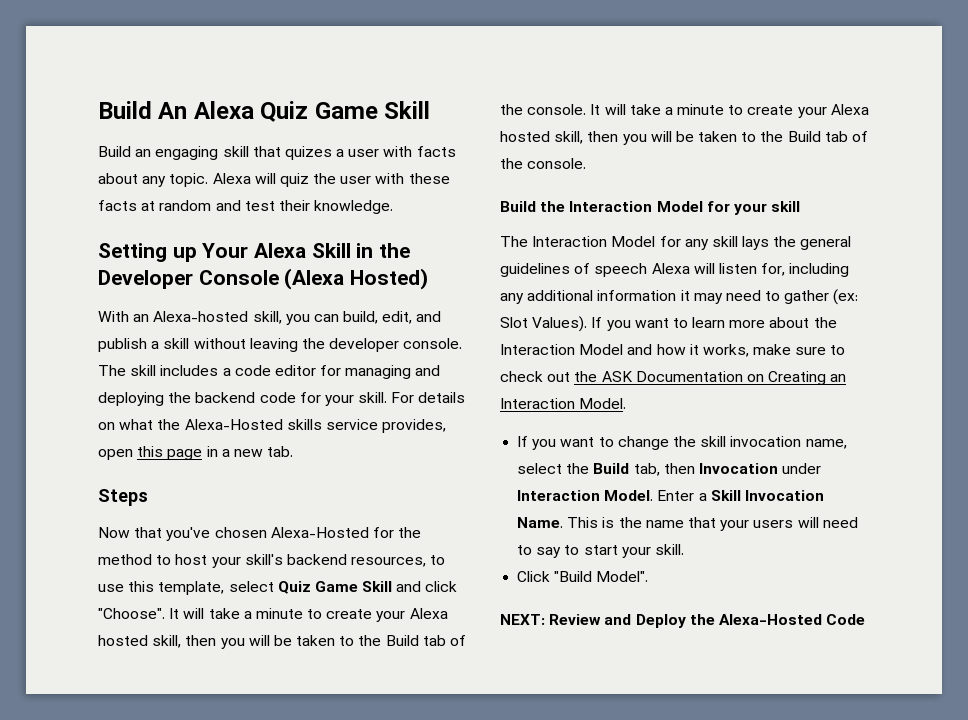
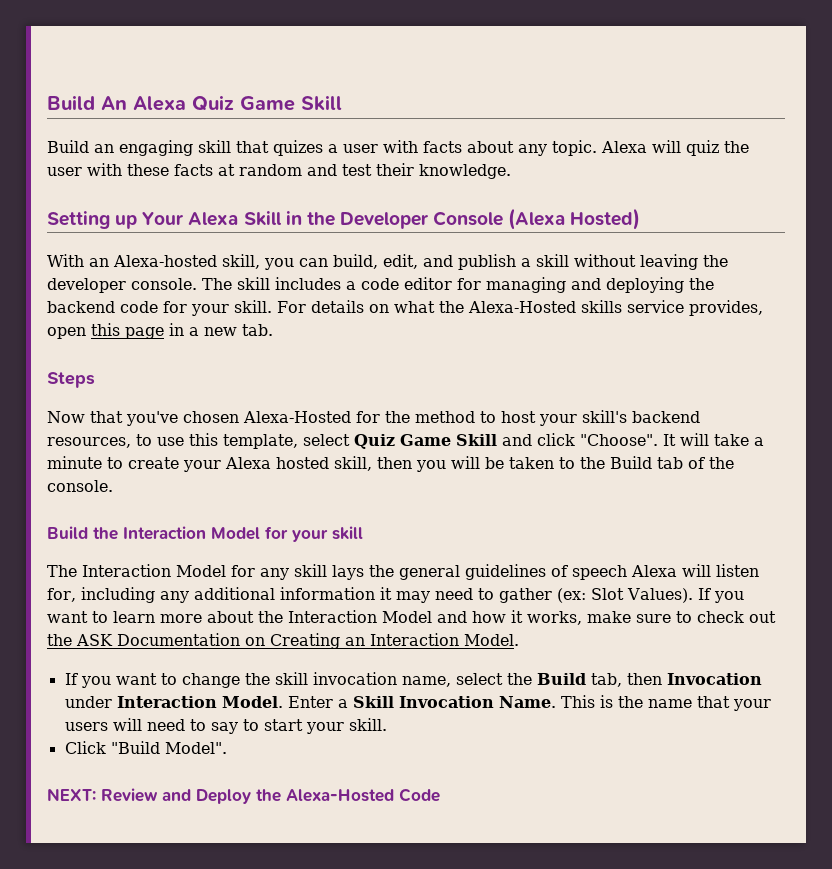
- It will take a minute to create your Alexa hosted skill, then you will be taken to the Build tab of the console. It will take a minute to create your Alexa hosted skill, then you will be taken to the Build tab of the console.
+ It will take a minute to create your Alexa hosted skill, then you will be taken to the Build tab of the console.

